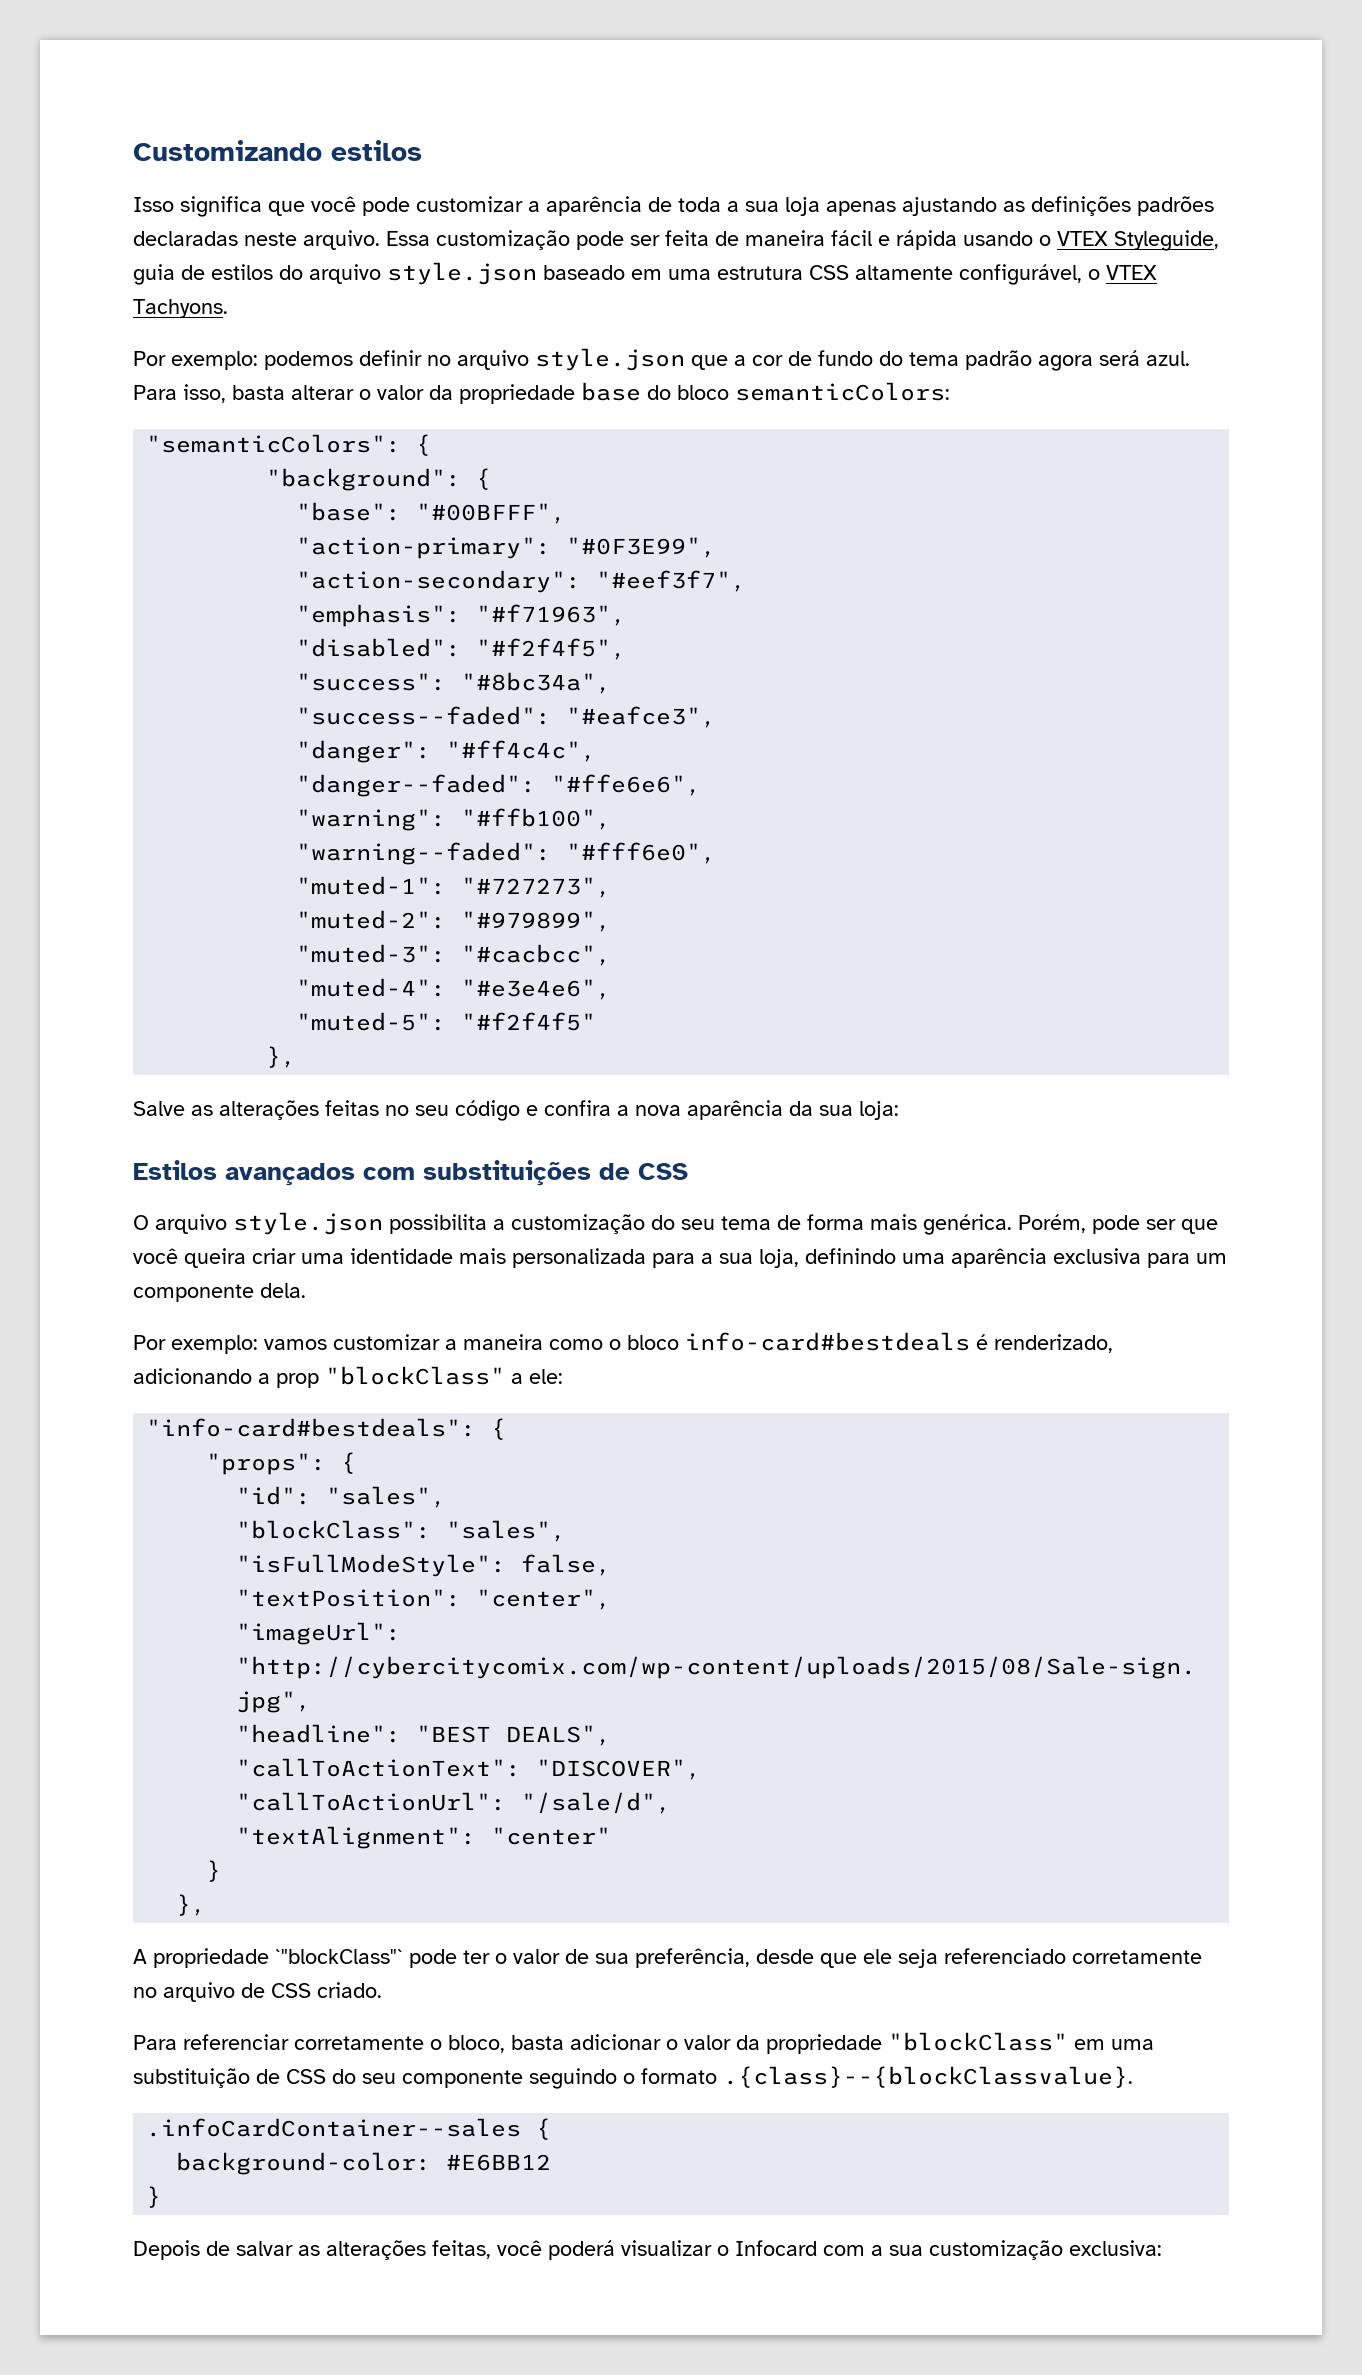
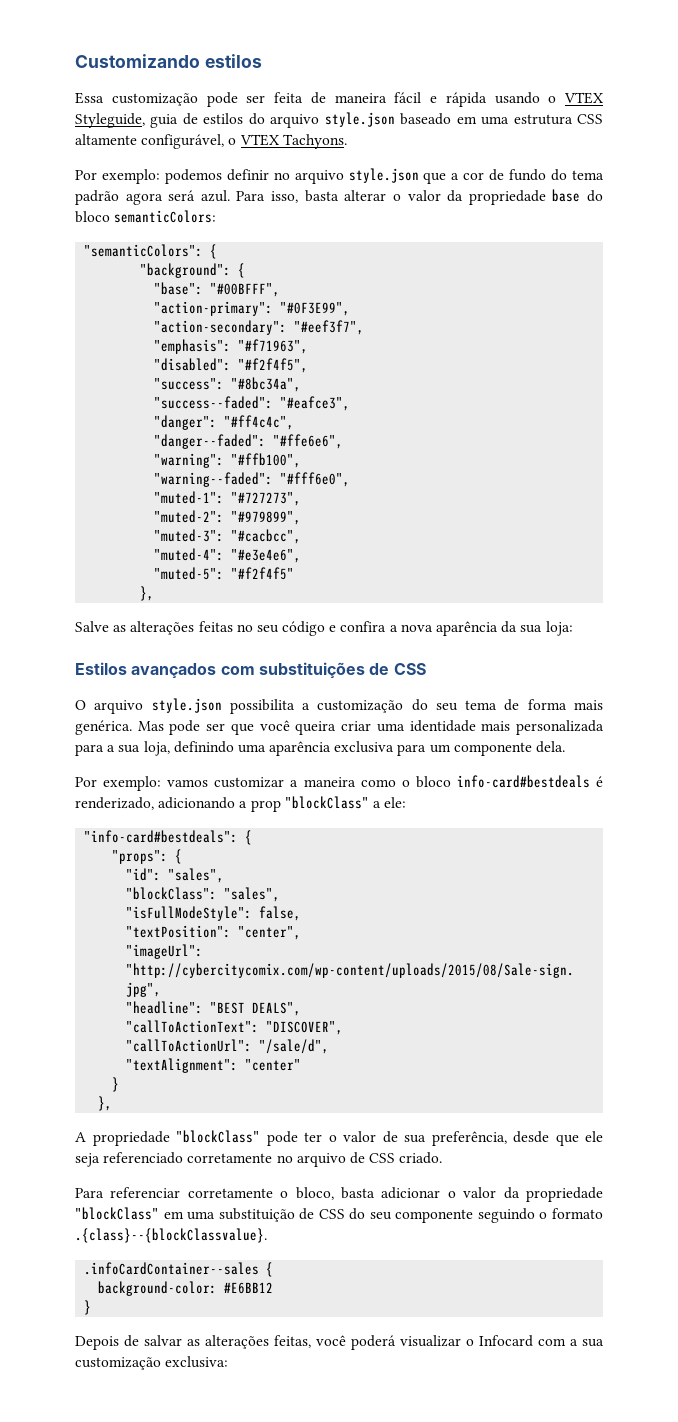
- Isso significa que você pode customizar a aparência de toda a sua loja apenas ajustando as definições padrões declaradas neste arquivo.
- Porém, pode ser que você queira criar uma identidade mais personalizada para a sua loja, definindo uma aparência exclusiva para um componente dela.
+ Mas pode ser que você queira criar uma identidade mais personalizada para a sua loja, definindo uma aparência exclusiva para um componente dela.
- A propriedade `"blockClass"` pode ter o valor de sua preferência, desde que ele seja referenciado corretamente no arquivo de CSS criado.
+ A propriedade "blockClass" pode ter o valor de sua preferência, desde que ele seja referenciado corretamente no arquivo de CSS criado.

